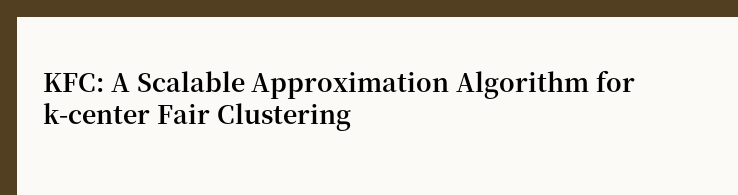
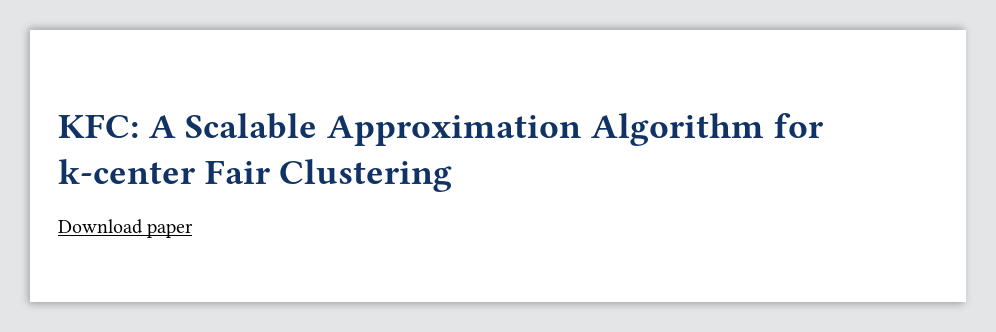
+ Download paper

